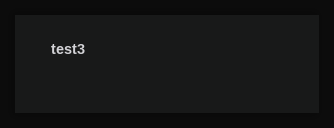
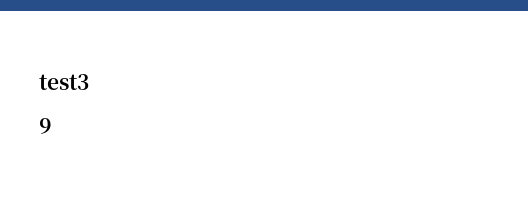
+ 9

